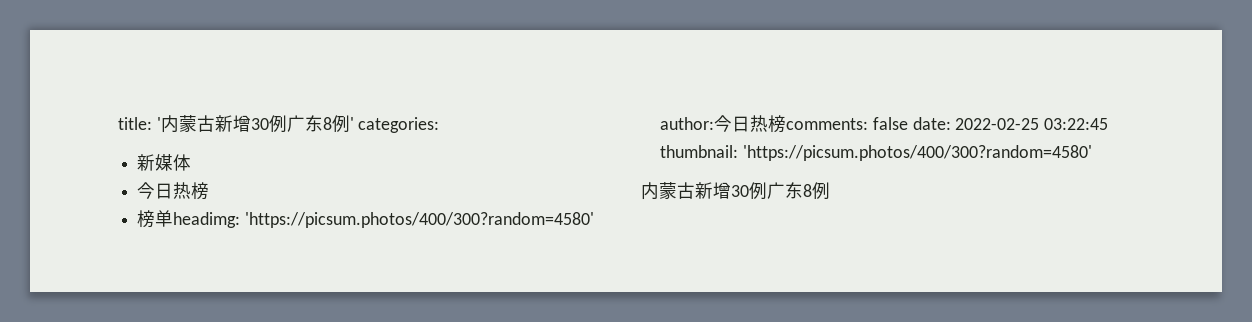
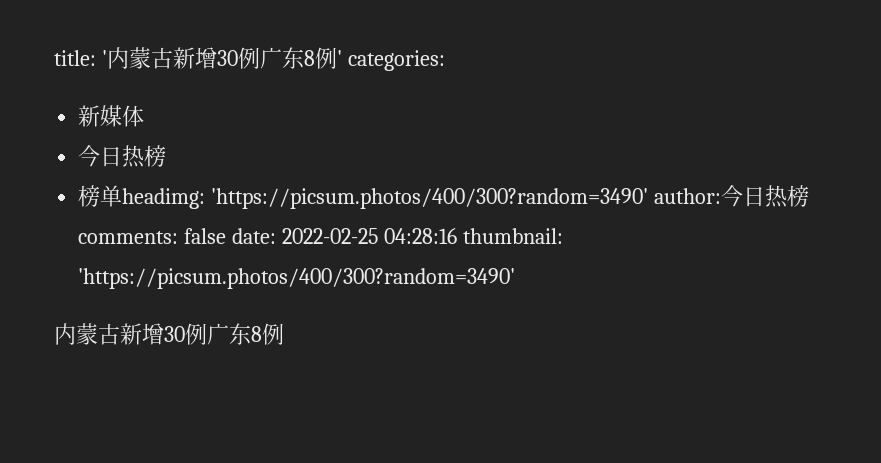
- 榜单headimg: 'https://picsum.photos/400/300?random=4580' author:今日热榜comments: false date: 2022-02-25 03:22:45 thumbnail: 'https://picsum.photos/400/300?random=4580'
+ 榜单headimg: 'https://picsum.photos/400/300?random=3490' author:今日热榜comments: false date: 2022-02-25 04:28:16 thumbnail: 'https://picsum.photos/400/300?random=3490'

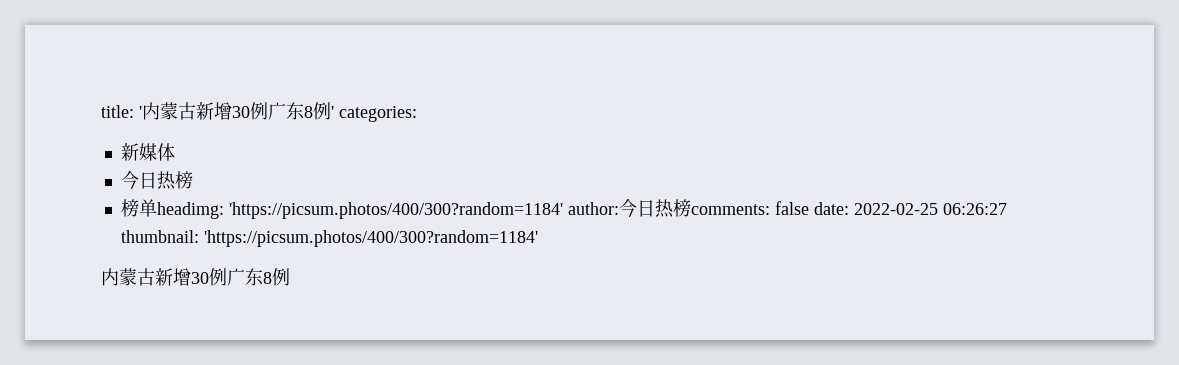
- 榜单headimg: 'https://picsum.photos/400/300?random=3490' author:今日热榜comments: false date: 2022-02-25 04:28:16 thumbnail: 'https://picsum.photos/400/300?random=3490'
+ 榜单headimg: 'https://picsum.photos/400/300?random=1184' author:今日热榜comments: false date: 2022-02-25 06:26:27 thumbnail: 'https://picsum.photos/400/300?random=1184'

